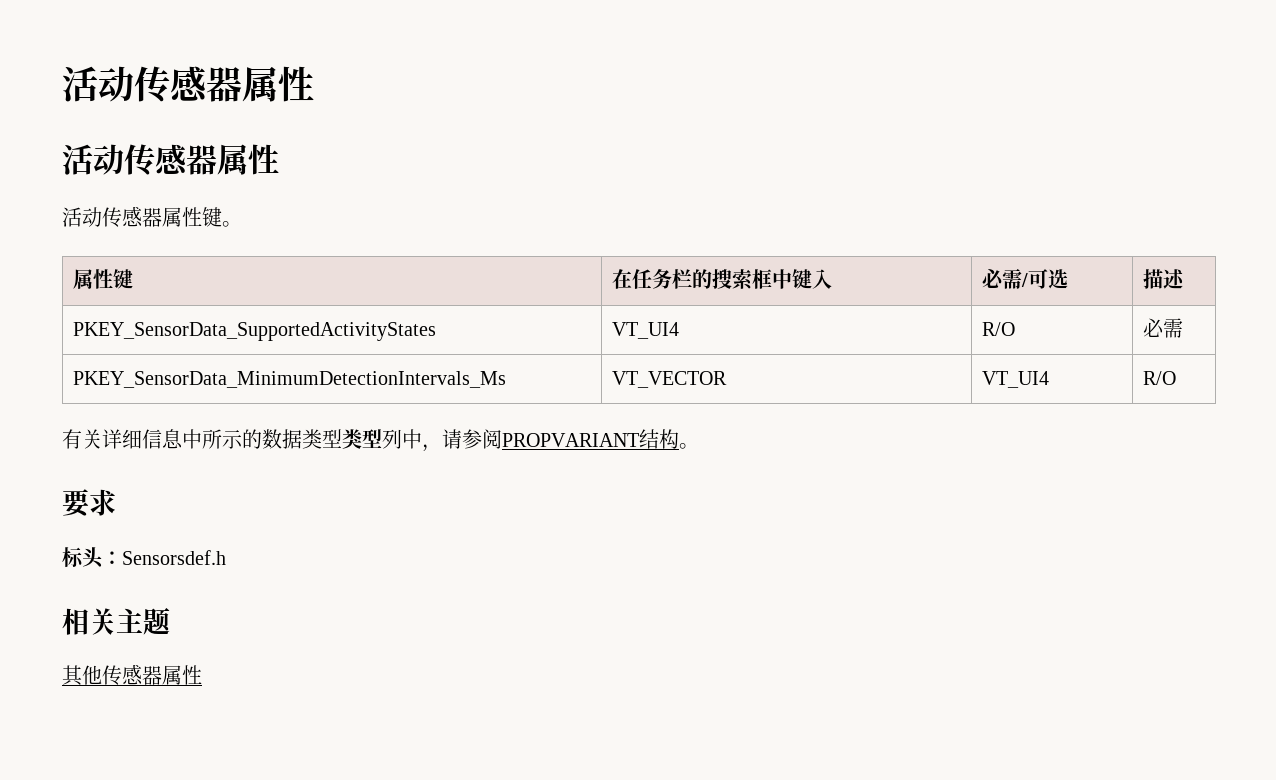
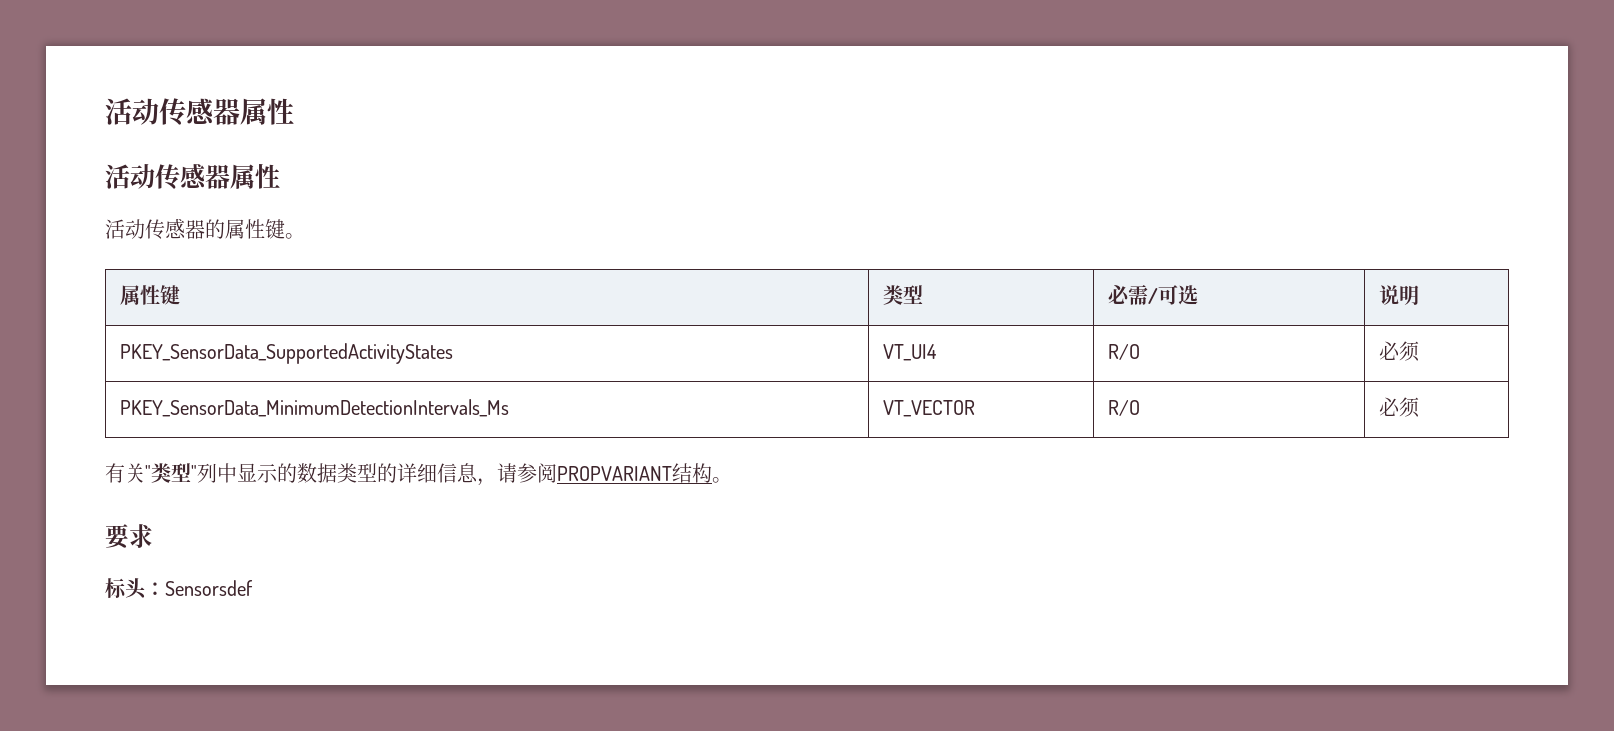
- 活动传感器属性键。
+ 活动传感器的属性键。
- 属性键 | 在任务栏的搜索框中键入 | 必需/可选 | 描述
+ 属性键 | 类型 | 必需/可选 | 说明
- PKEY_SensorData_SupportedActivityStates | VT_UI4 | R/O | 必需
+ PKEY_SensorData_SupportedActivityStates | VT_UI4 | R/O | 必须
- PKEY_SensorData_MinimumDetectionIntervals_Ms | VT_VECTOR | VT_UI4 | R/O
+ PKEY_SensorData_MinimumDetectionIntervals_Ms | VT_VECTOR | R/O | 必须
- 有关详细信息中所示的数据类型类型列中，请参阅PROPVARIANT结构。
+ 有关"类型"列中显示的数据类型的详细信息，请参阅PROPVARIANT结构。
- 标头：Sensorsdef.h
- 相关主题
- 其他传感器属性
+ 标头：Sensorsdef

